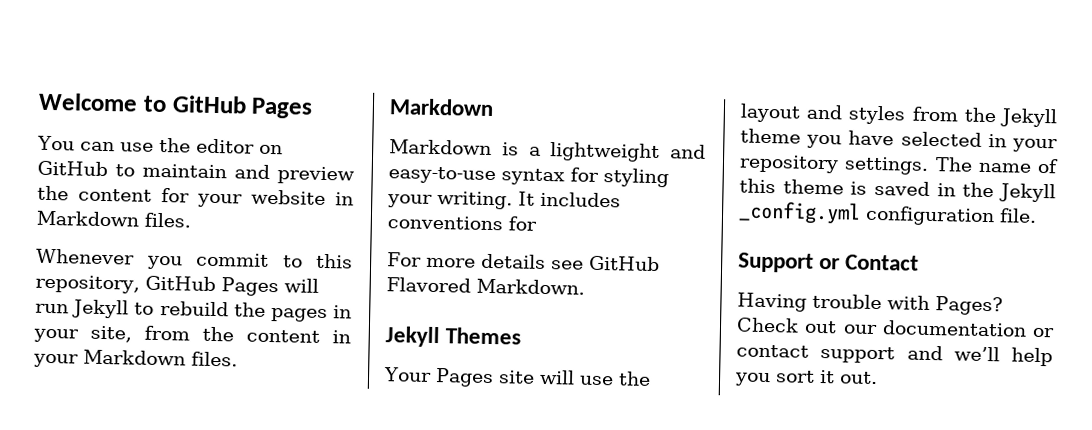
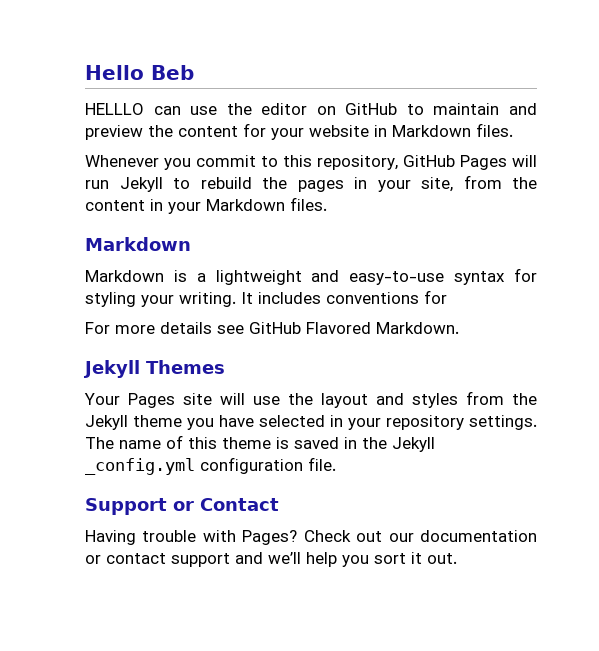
- Welcome to GitHub Pages
- You can use the editor on GitHub to maintain and preview the content for your website in Markdown files.
+ Hello Beb
+ HELLLO can use the editor on GitHub to maintain and preview the content for your website in Markdown files.

